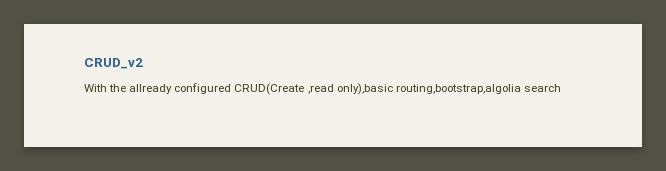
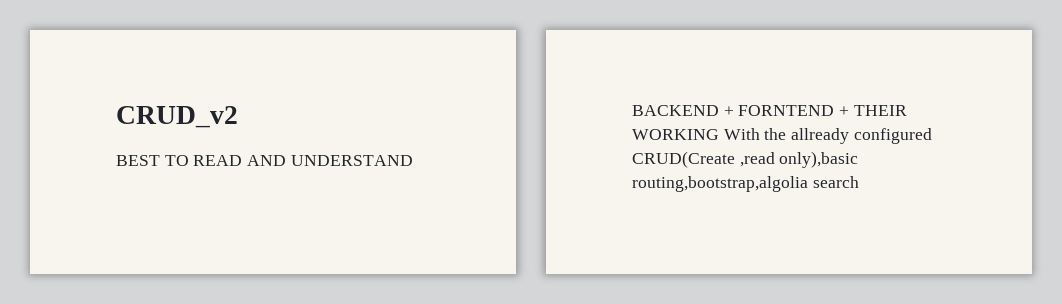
- With the allready configured CRUD(Create ,read only),basic routing,bootstrap,algolia search
+ BEST TO READ AND UNDERSTAND BACKEND + FORNTEND + THEIR WORKING With the allready configured CRUD(Create ,read only),basic routing,bootstrap,algolia search

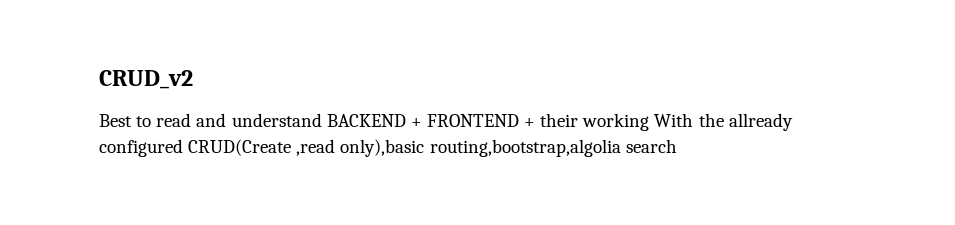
- BEST TO READ AND UNDERSTAND BACKEND + FORNTEND + THEIR WORKING With the allready configured CRUD(Create ,read only),basic routing,bootstrap,algolia search
+ Best to read and understand BACKEND + FRONTEND + their working With the allready configured CRUD(Create ,read only),basic routing,bootstrap,algolia search

